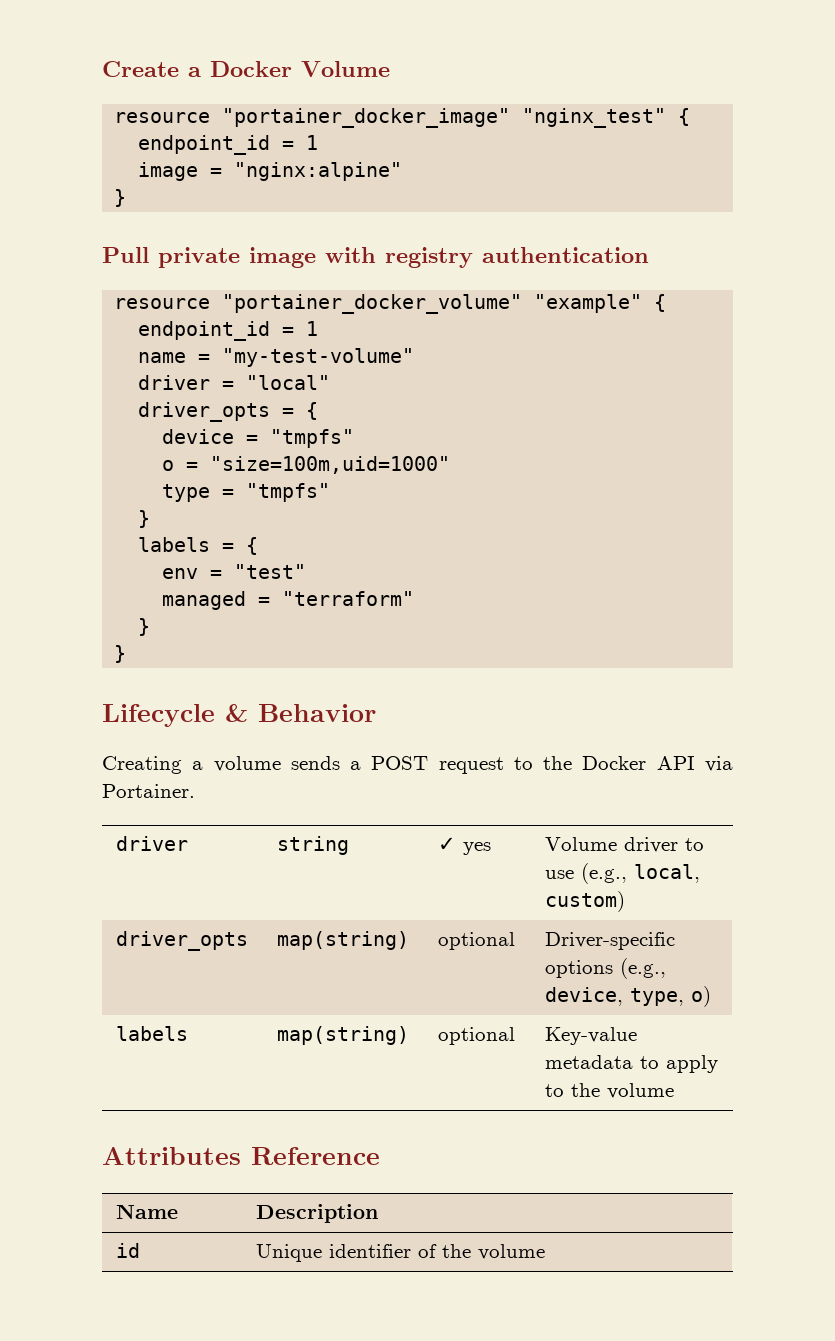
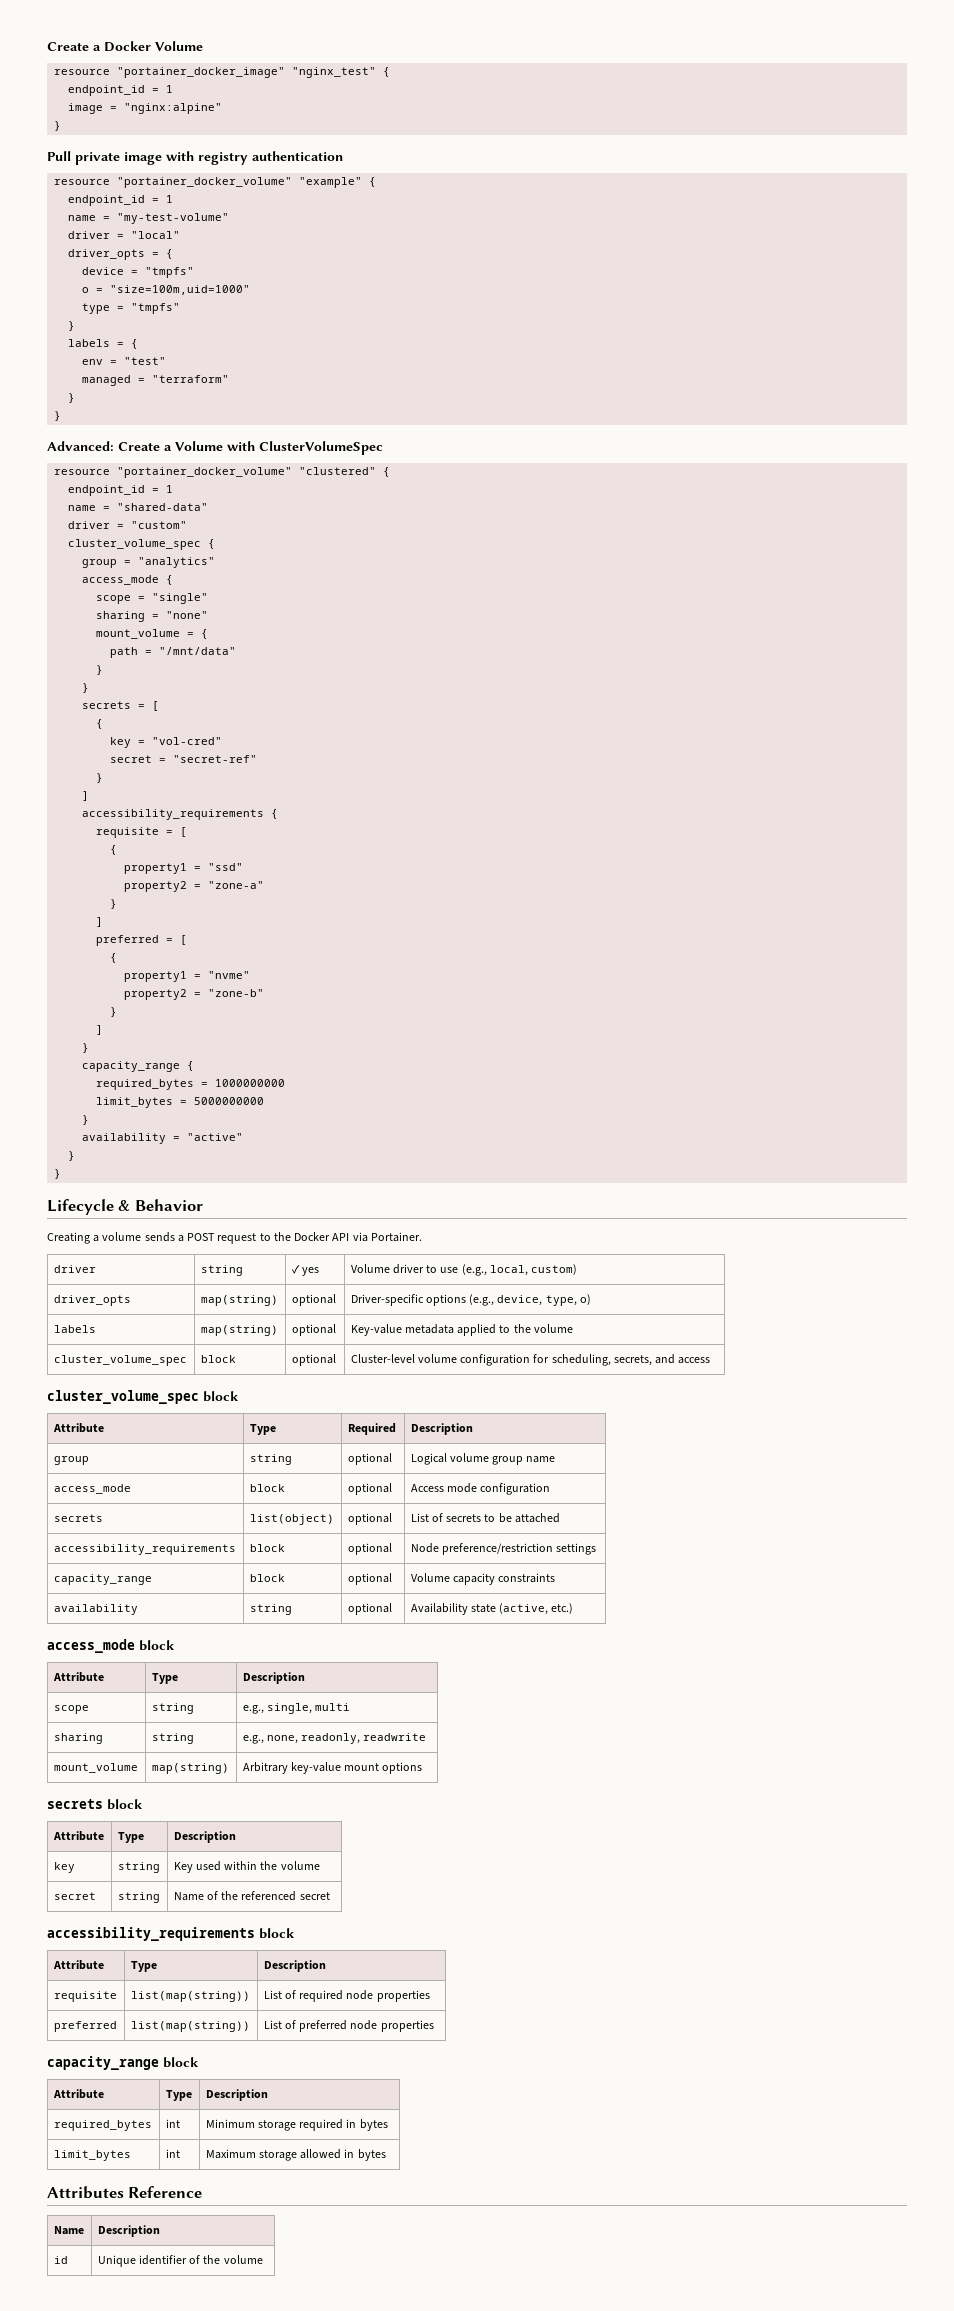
+ Advanced: Create a Volume with ClusterVolumeSpec
+ resource "portainer_docker_volume" "clustered" {
+ endpoint_id = 1
+ name = "shared-data"
+ driver = "custom"
+ cluster_volume_spec {
+ group = "analytics"
+ access_mode {
+ scope = "single"
+ sharing = "none"
+ mount_volume = {
+ path = "/mnt/data"
+ }
+ }
+ secrets = [
+ {
+ key = "vol-cred"
+ secret = "secret-ref"
+ }
+ ]
+ accessibility_requirements {
+ requisite = [
+ {
+ property1 = "ssd"
+ property2 = "zone-a"
+ }
+ ]
+ preferred = [
+ {
+ property1 = "nvme"
+ property2 = "zone-b"
+ }
+ ]
+ }
+ capacity_range {
+ required_bytes = 1000000000
+ limit_bytes = 5000000000
+ }
+ availability = "active"
+ }
+ }
- labels | map(string) | optional | Key-value metadata to apply to the volume
+ labels | map(string) | optional | Key-value metadata applied to the volume
+ cluster_volume_spec | block | optional | Cluster-level volume configuration for scheduling, secrets, and access
+ cluster_volume_spec block
+ Attribute | Type | Required | Description
+ group | string | optional | Logical volume group name
+ access_mode | block | optional | Access mode configuration
+ secrets | list(object) | optional | List of secrets to be attached
+ accessibility_requirements | block | optional | Node preference/restriction settings
+ capacity_range | block | optional | Volume capacity constraints
+ availability | string | optional | Availability state (active, etc.)
+ access_mode block
+ Attribute | Type | Description
+ scope | string | e.g., single, multi
+ sharing | string | e.g., none, readonly, readwrite
+ mount_volume | map(string) | Arbitrary key-value mount options
+ secrets block
+ Attribute | Type | Description
+ key | string | Key used within the volume
+ secret | string | Name of the referenced secret
+ accessibility_requirements block
+ Attribute | Type | Description
+ requisite | list(map(string)) | List of required node properties
+ preferred | list(map(string)) | List of preferred node properties
+ capacity_range block
+ Attribute | Type | Description
+ required_bytes | int | Minimum storage required in bytes
+ limit_bytes | int | Maximum storage allowed in bytes

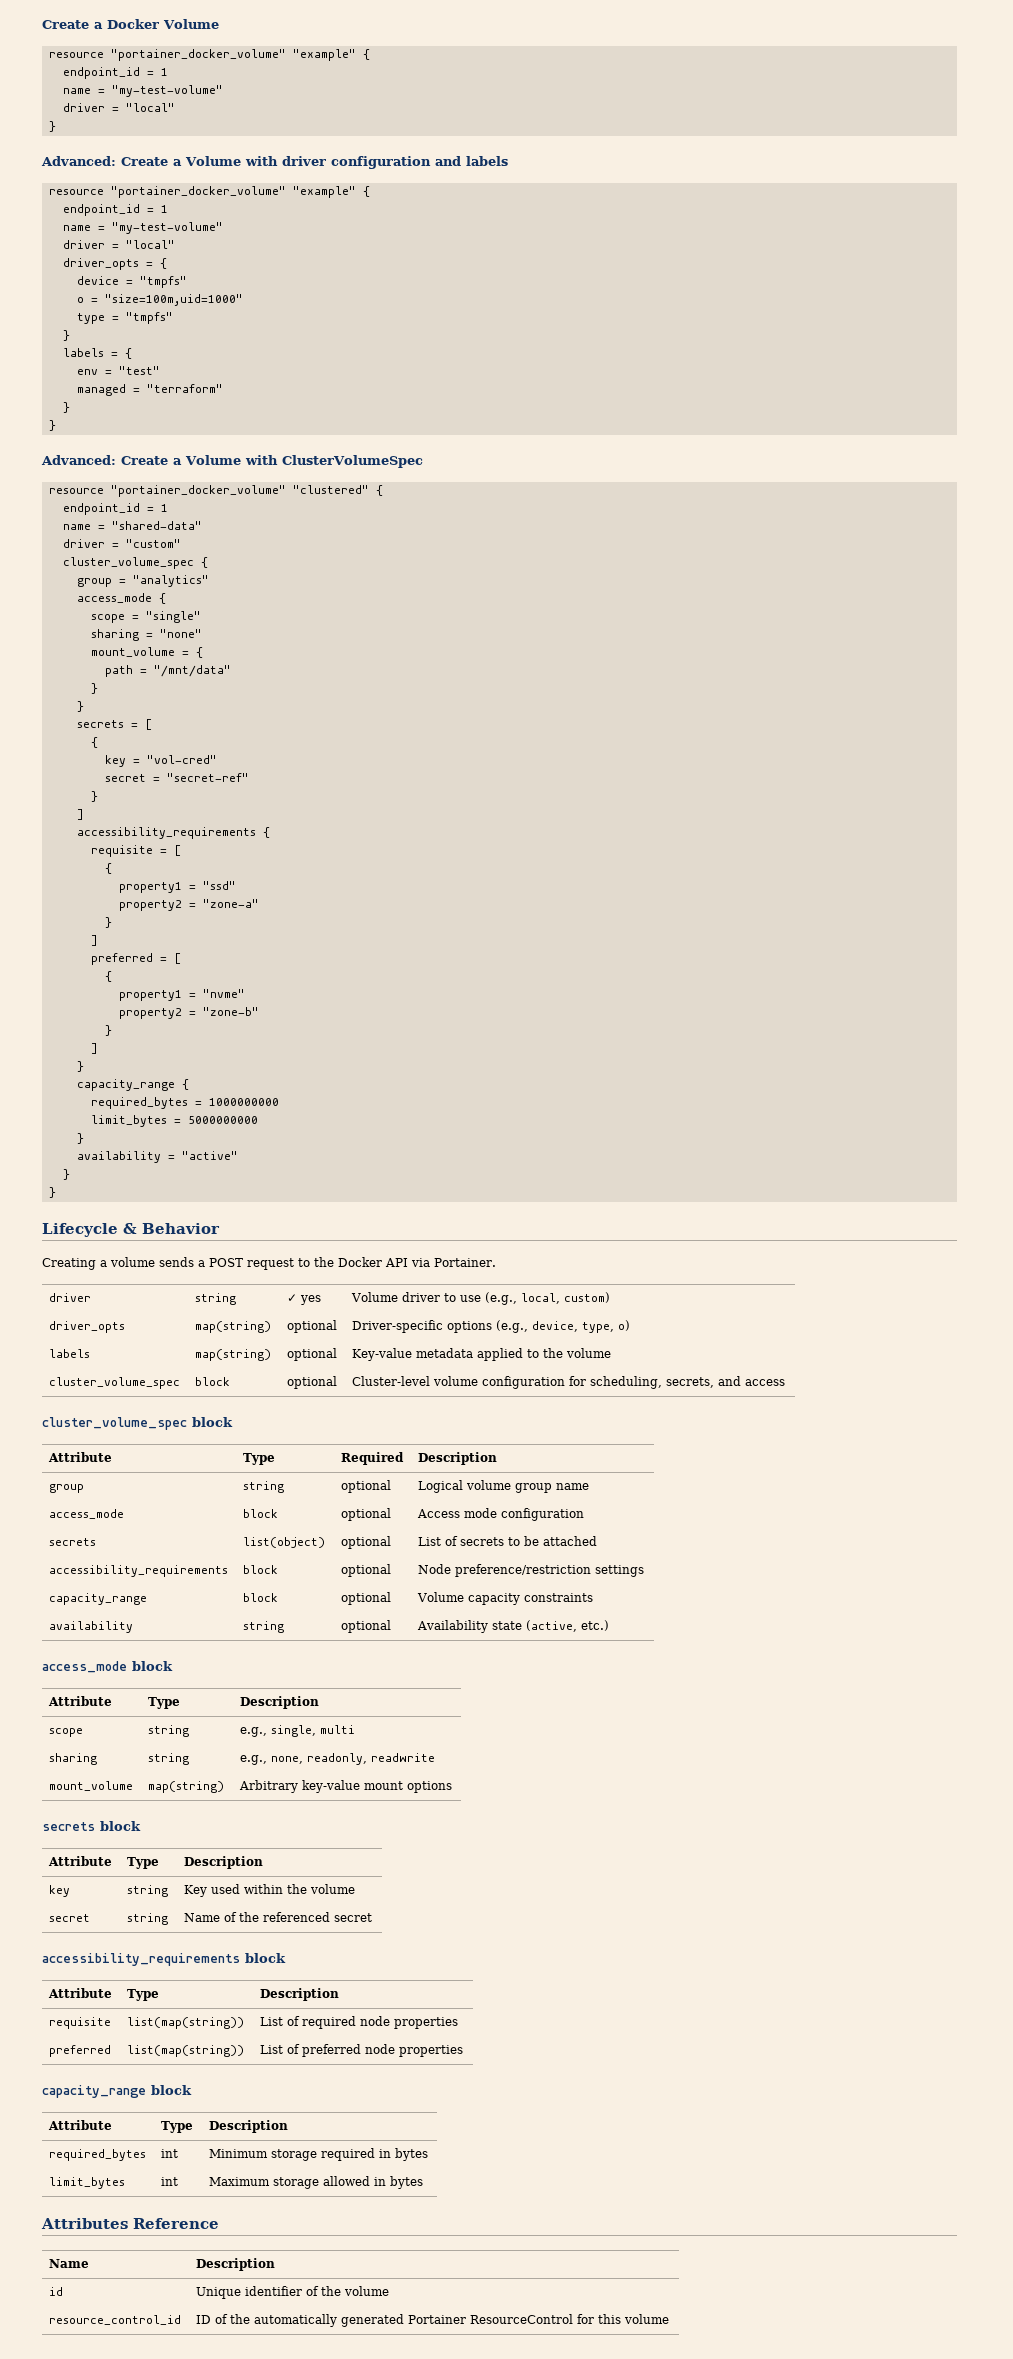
  Create a Docker Volume
- resource "portainer_docker_image" "nginx_test" {
+ resource "portainer_docker_volume" "example" {
  endpoint_id = 1
- image = "nginx:alpine"
+ name = "my-test-volume"
+ driver = "local"
  }
- Pull private image with registry authentication
+ Advanced: Create a Volume with driver configuration and labels
+ resource_control_id | ID of the automatically generated Portainer ResourceControl for this volume

